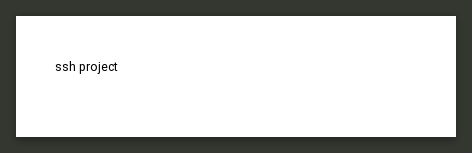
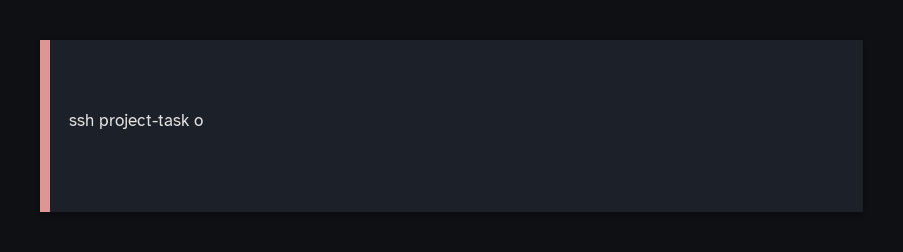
- ssh project
+ ssh project-task o

